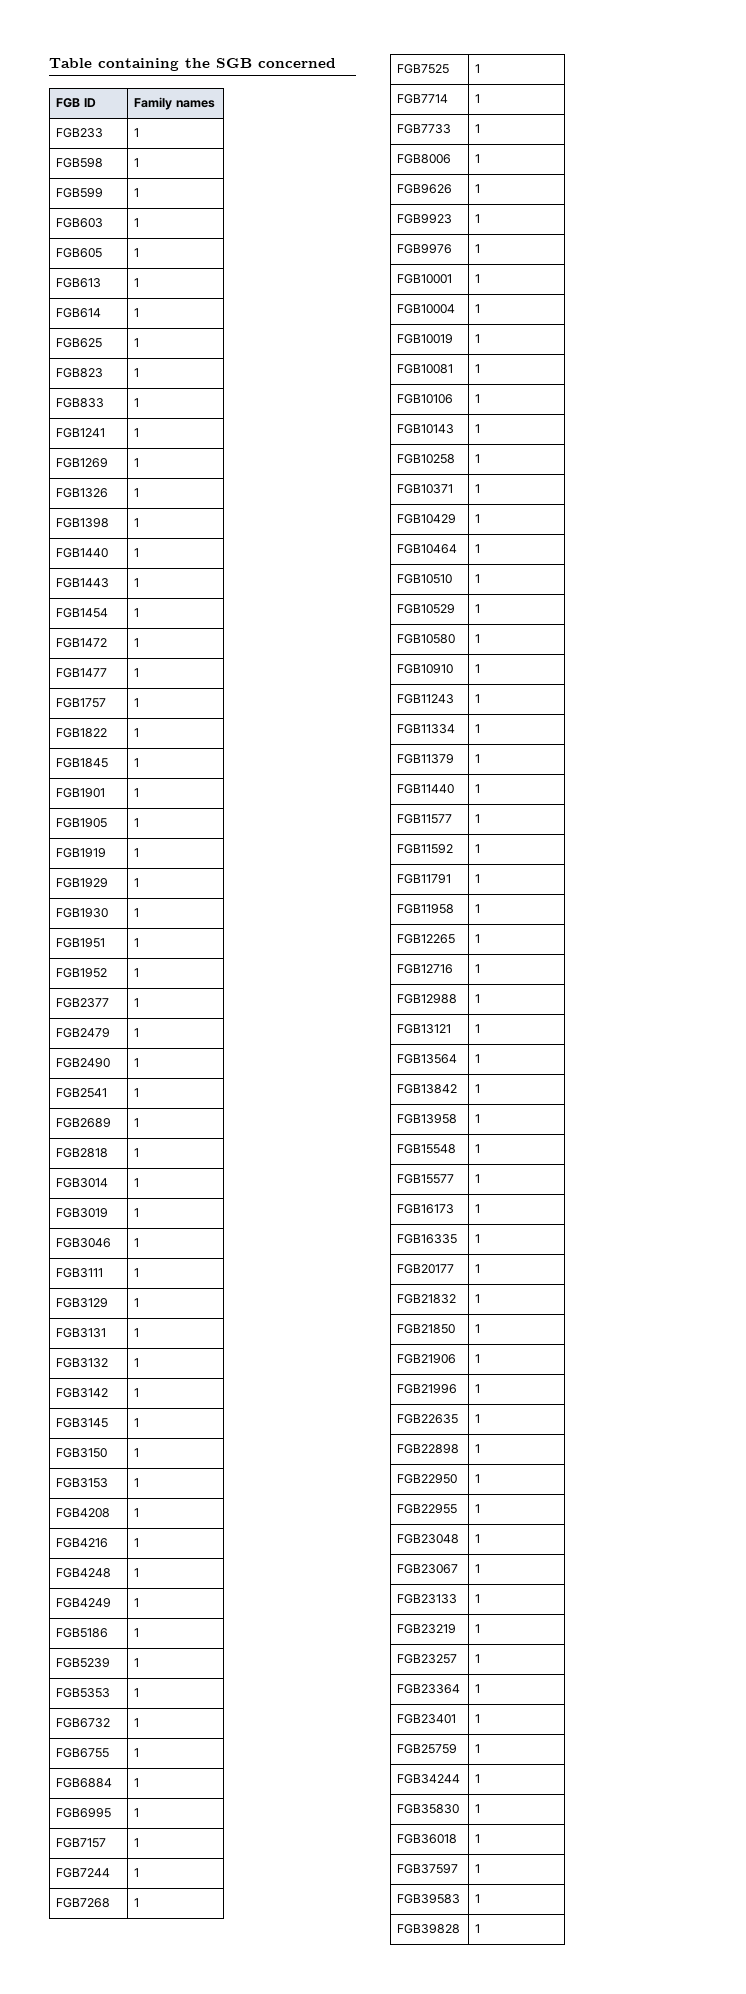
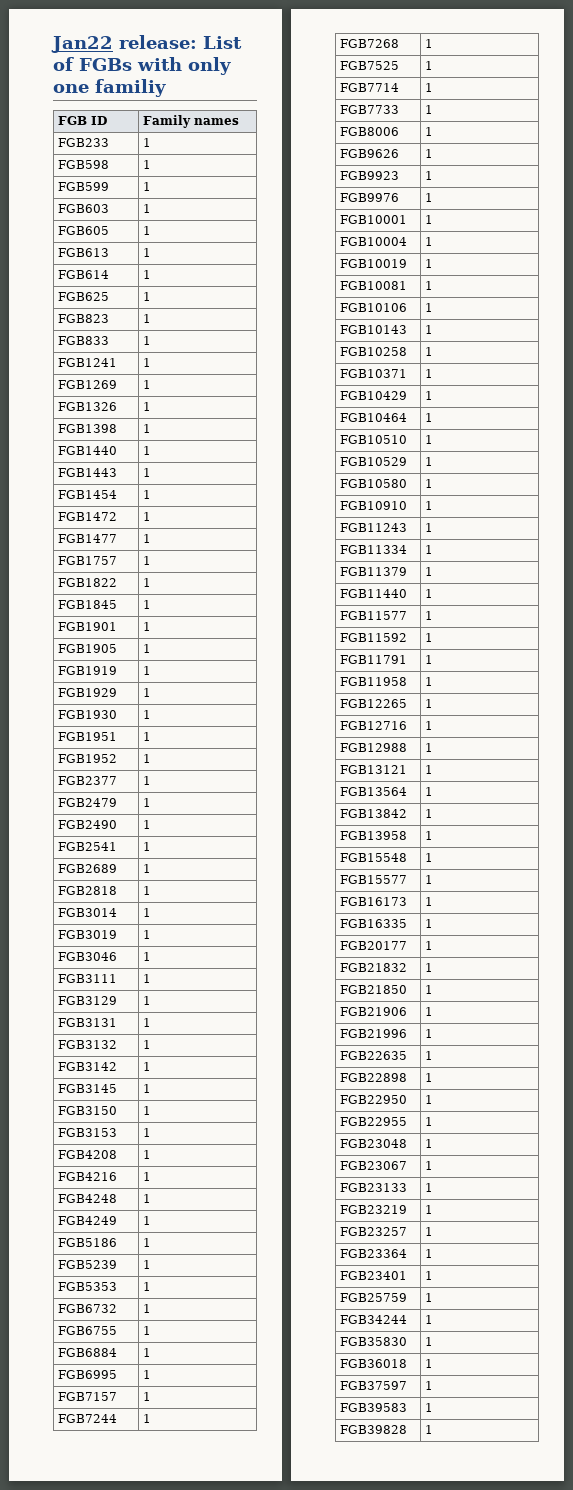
- Table containing the SGB concerned
+ Jan22 release: List of FGBs with only one familiy

